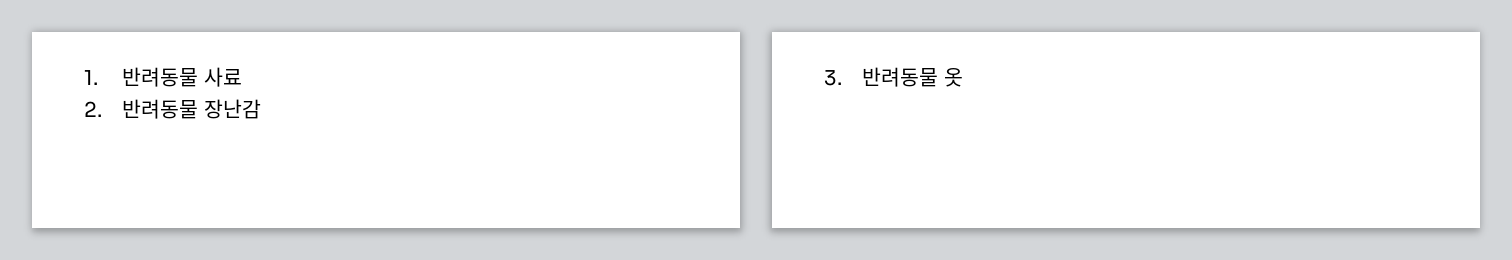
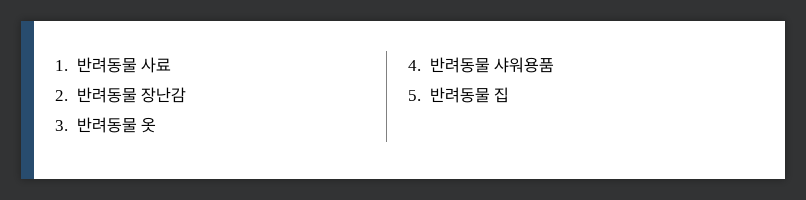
+ 4. 반려동물 샤워용품
+ 5. 반려동물 집

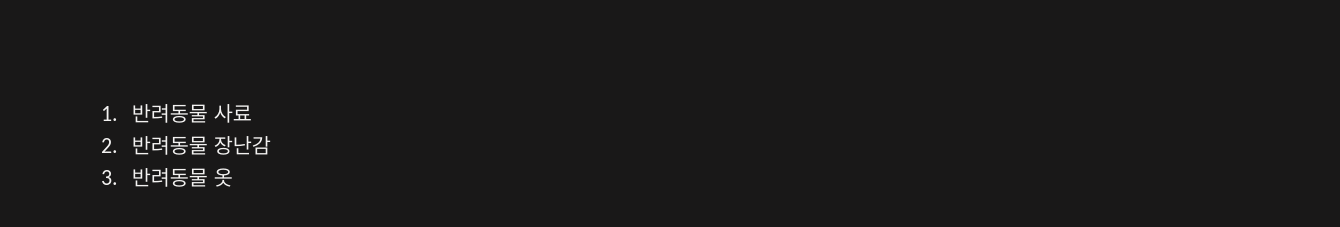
- 4. 반려동물 샤워용품
- 5. 반려동물 집

